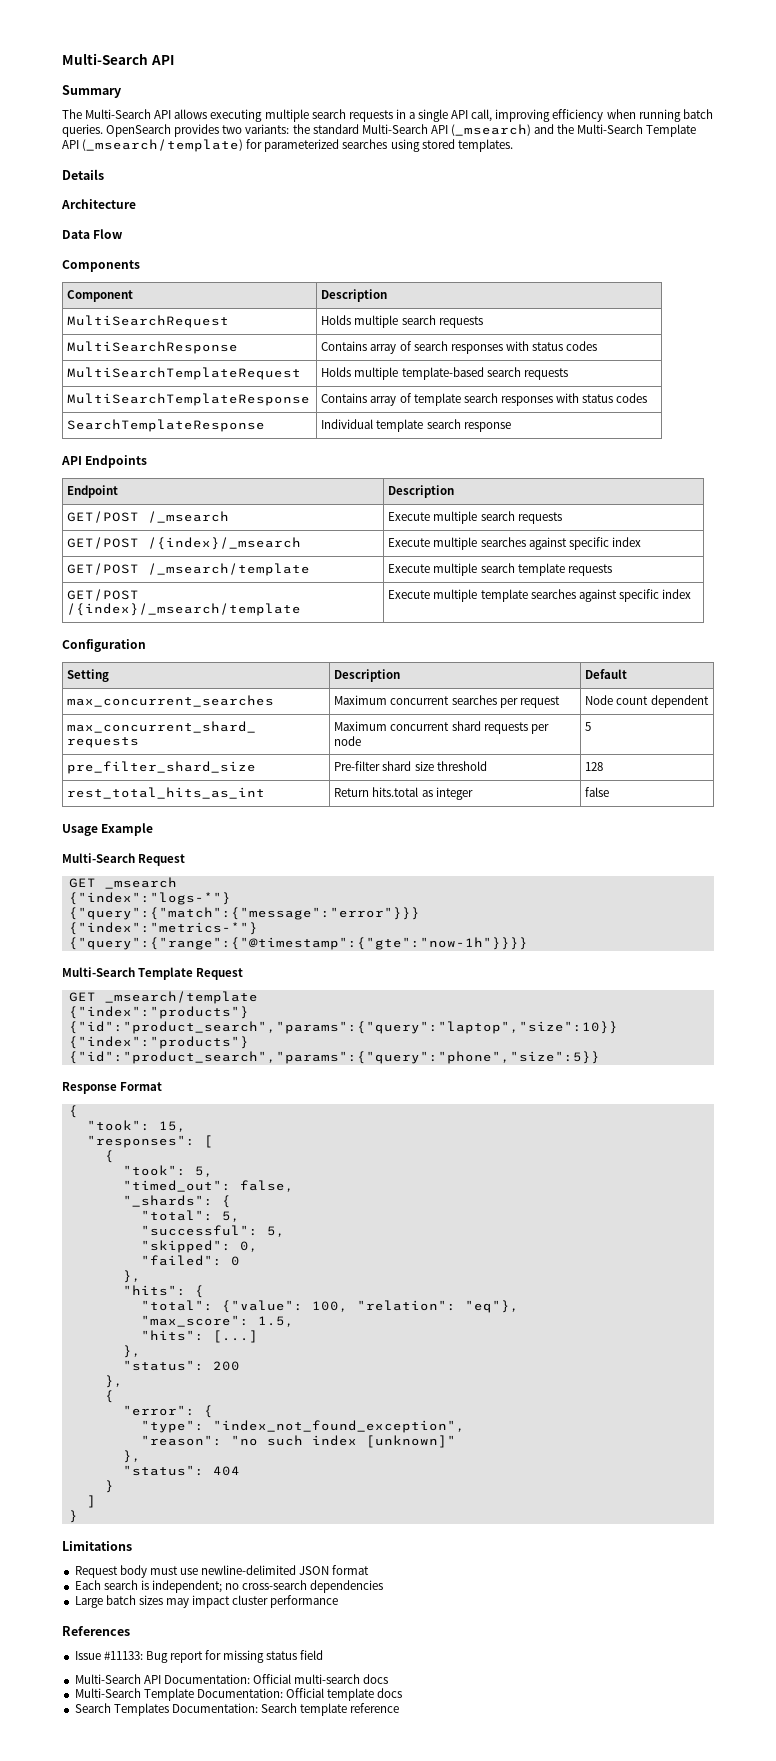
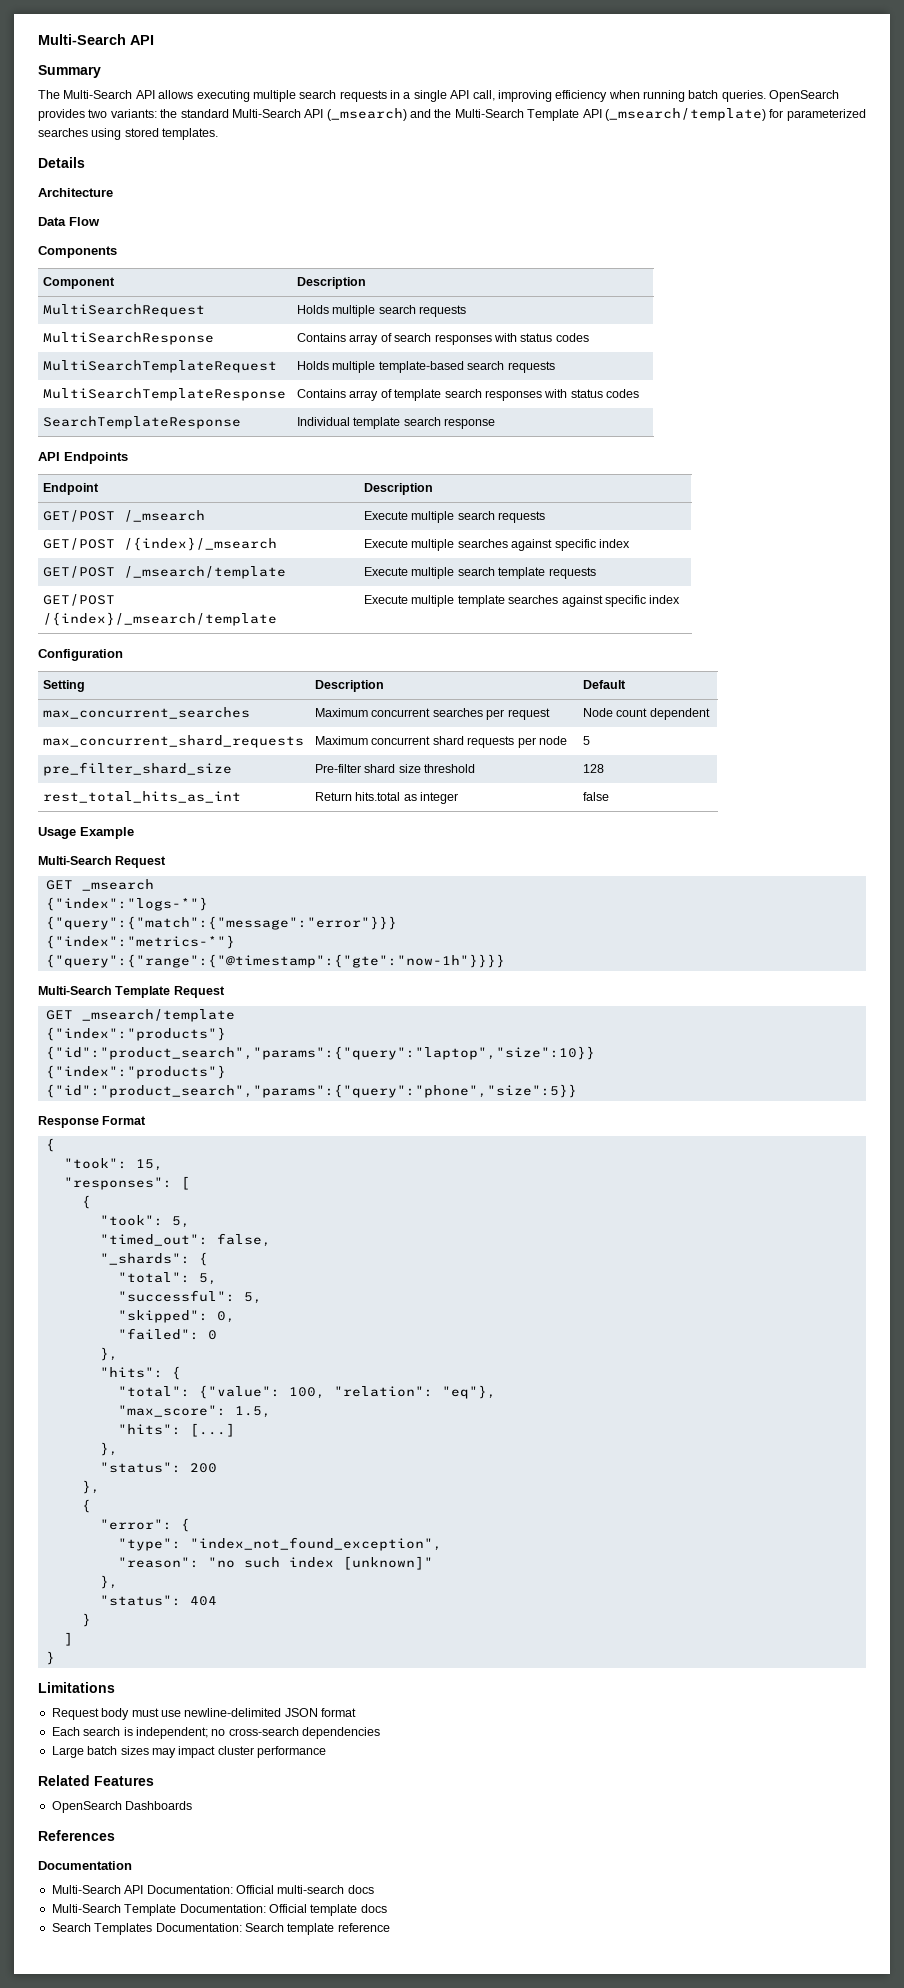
+ Related Features
+ OpenSearch Dashboards
  References
- Issue #11133: Bug report for missing status field
+ Documentation

